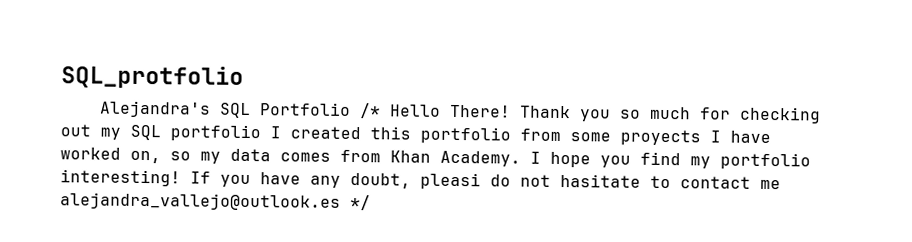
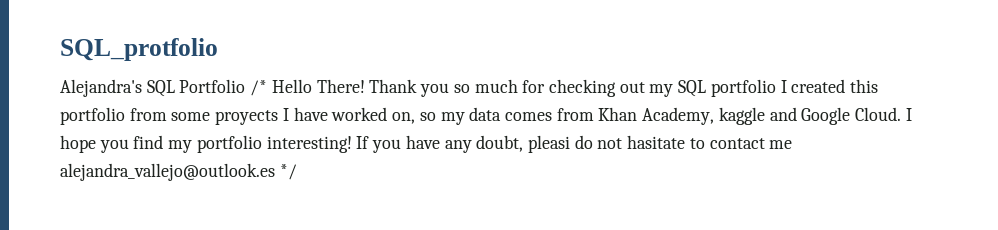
- Thank you so much for checking out my SQL portfolio I created this portfolio from some proyects I have worked on, so my data comes from Khan Academy.
+ Thank you so much for checking out my SQL portfolio I created this portfolio from some proyects I have worked on, so my data comes from Khan Academy, kaggle and Google Cloud.

